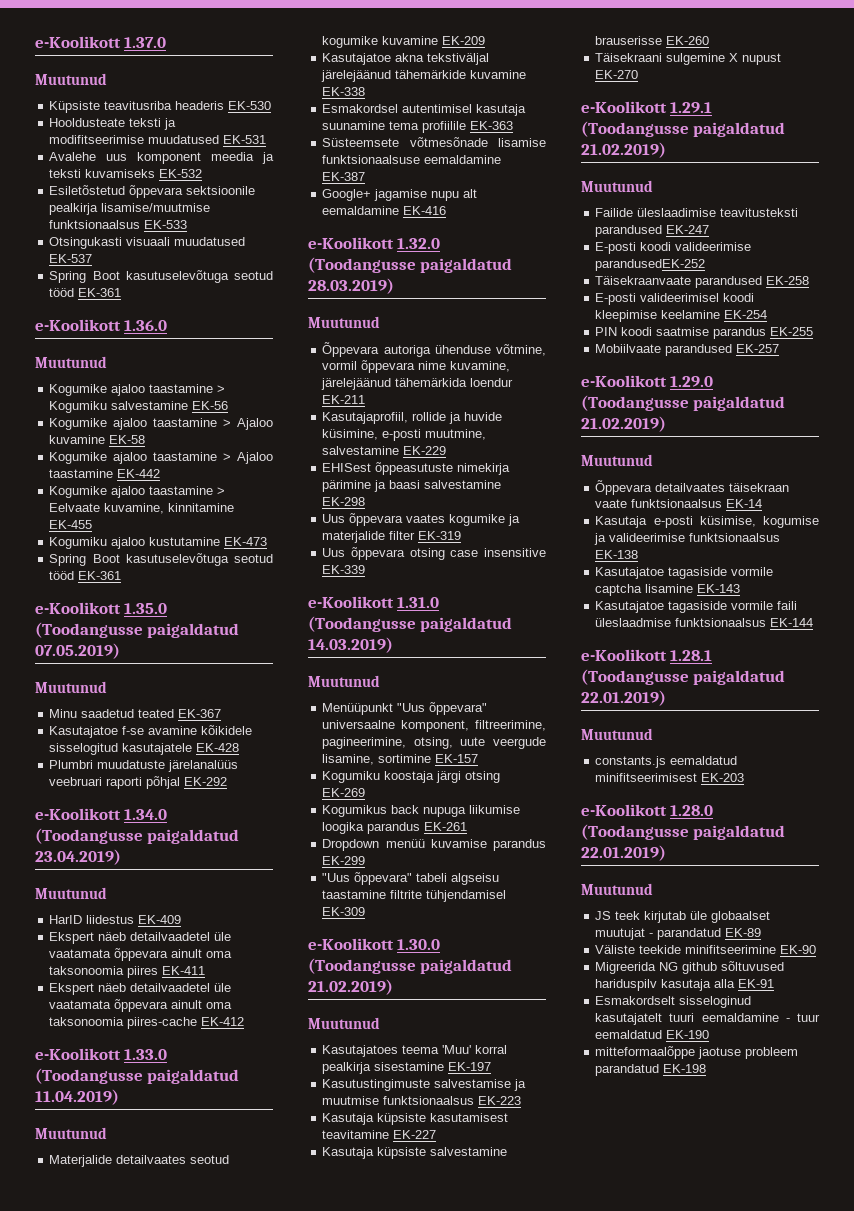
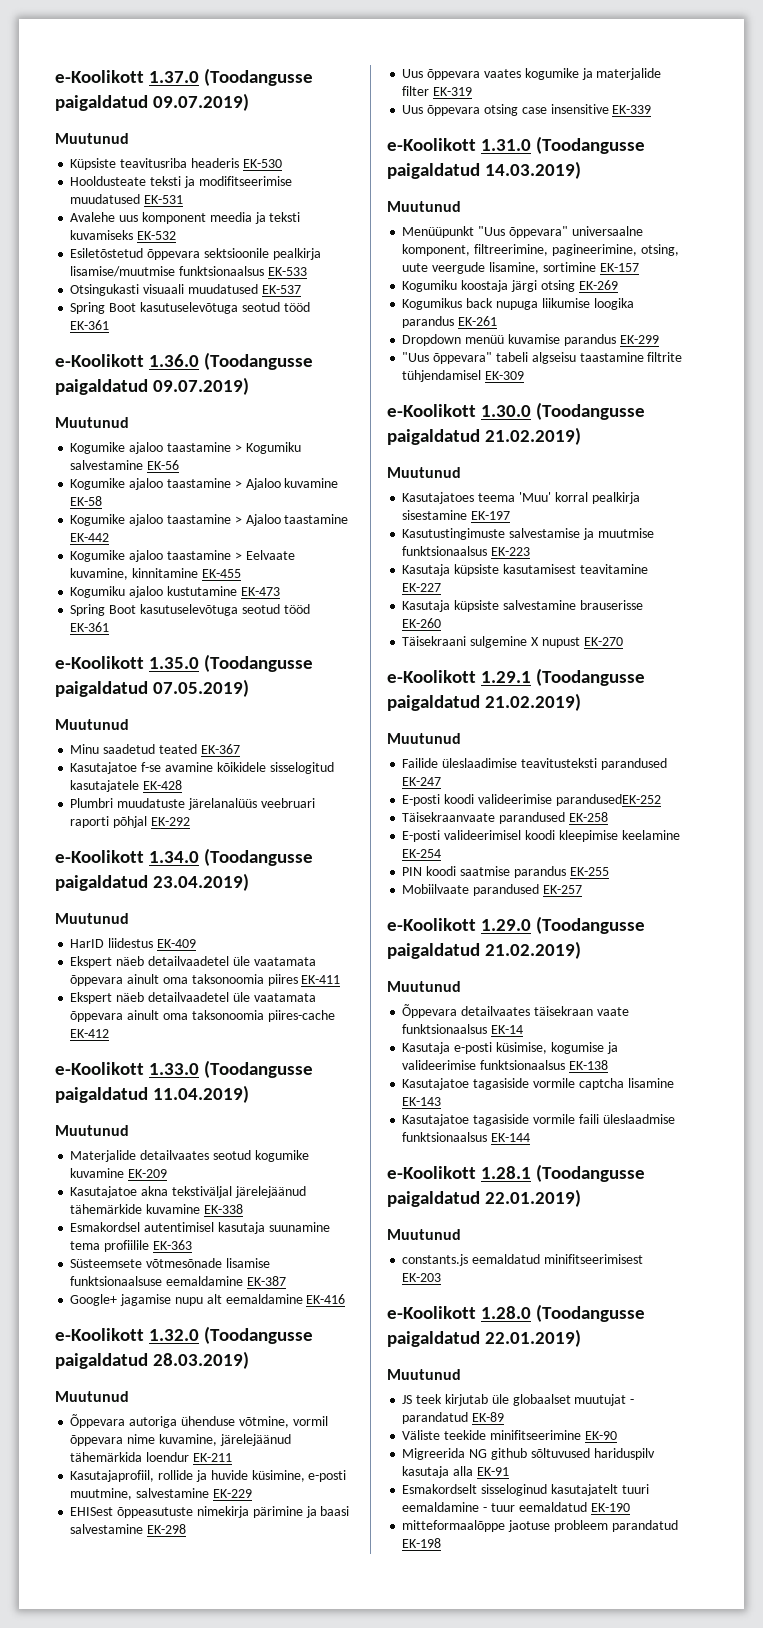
- e-Koolikott 1.37.0
+ e-Koolikott 1.37.0 (Toodangusse paigaldatud 09.07.2019)
- e-Koolikott 1.36.0
+ e-Koolikott 1.36.0 (Toodangusse paigaldatud 09.07.2019)

